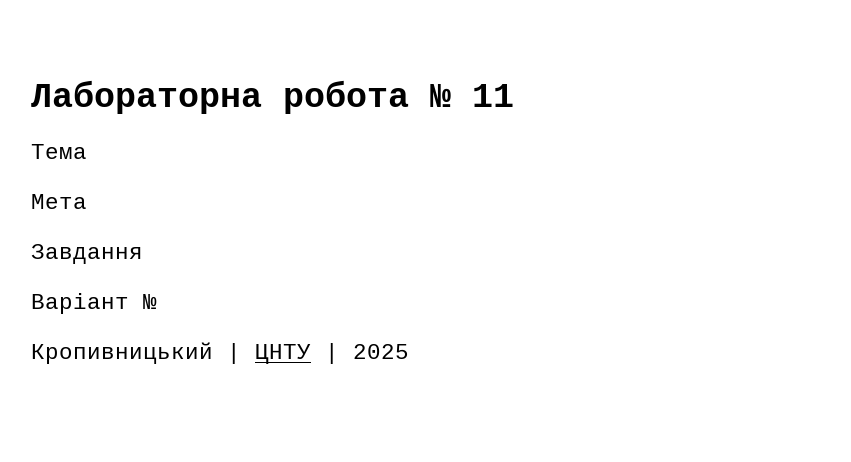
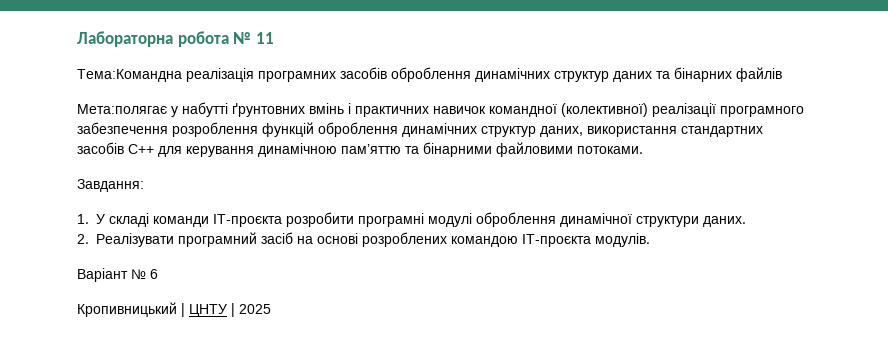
- Тема
- Мета
- Завдання
+ Тема:Командна реалізація програмних засобів оброблення динамічних структур даних та бінарних файлів
+ Мета:полягає у набутті ґрунтовних вмінь і практичних навичок командної (колективної) реалізації програмного забезпечення розроблення функцій оброблення динамічних структур даних, використання стандартних засобів С++ для керування динамічною пам’яттю та бінарними файловими потоками.
+ Завдання:
+ 1. У складі команди ІТ-проєкта розробити програмні модулі оброблення динамічної структури даних.
+ 2. Реалізувати програмний засіб на основі розроблених командою ІТ-проєкта модулів.
- Варіант №
+ Варіант № 6

